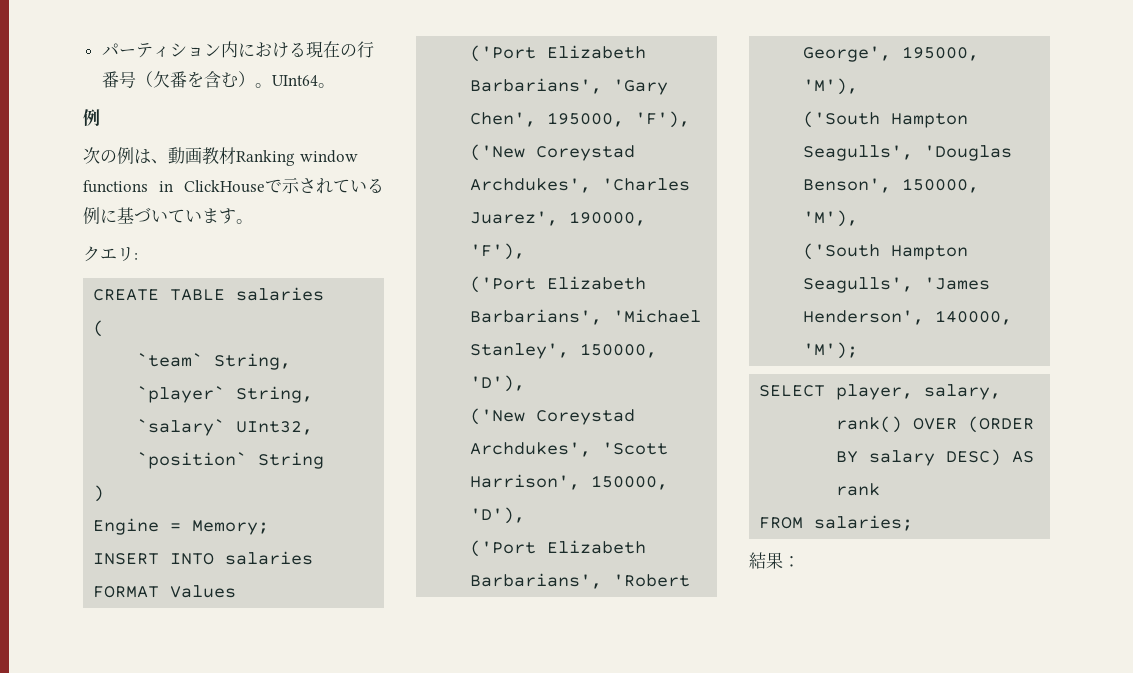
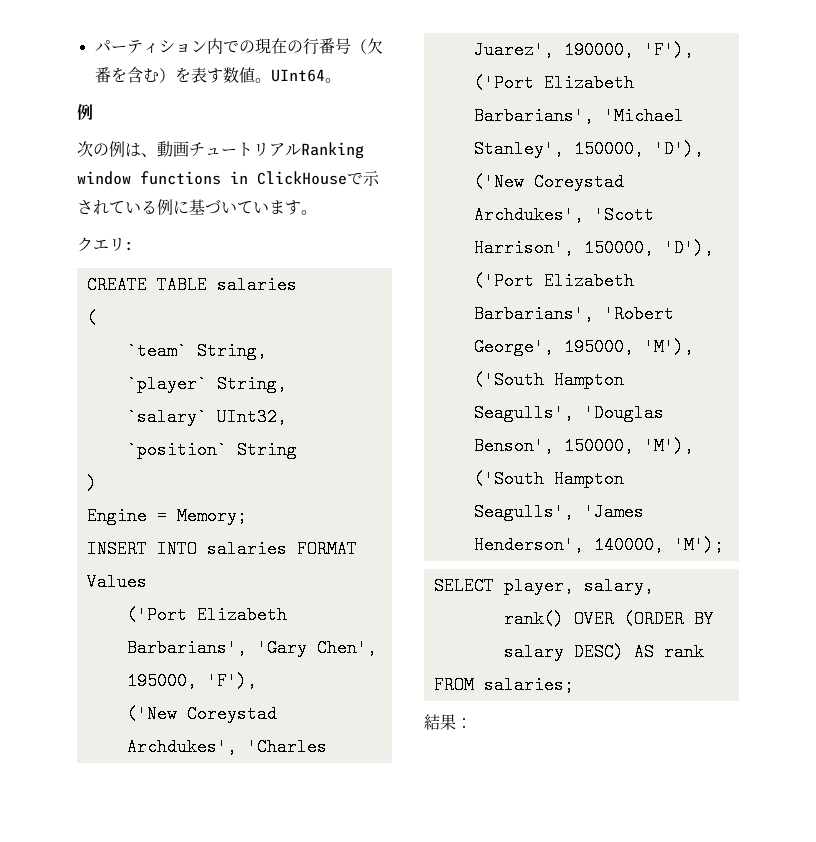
- パーティション内における現在の行番号（欠番を含む）。
+ パーティション内での現在の行番号（欠番を含む）を表す数値。
- 次の例は、動画教材Ranking window functions in ClickHouseで示されている例に基づいています。
+ 次の例は、動画チュートリアルRanking window functions in ClickHouseで示されている例に基づいています。

